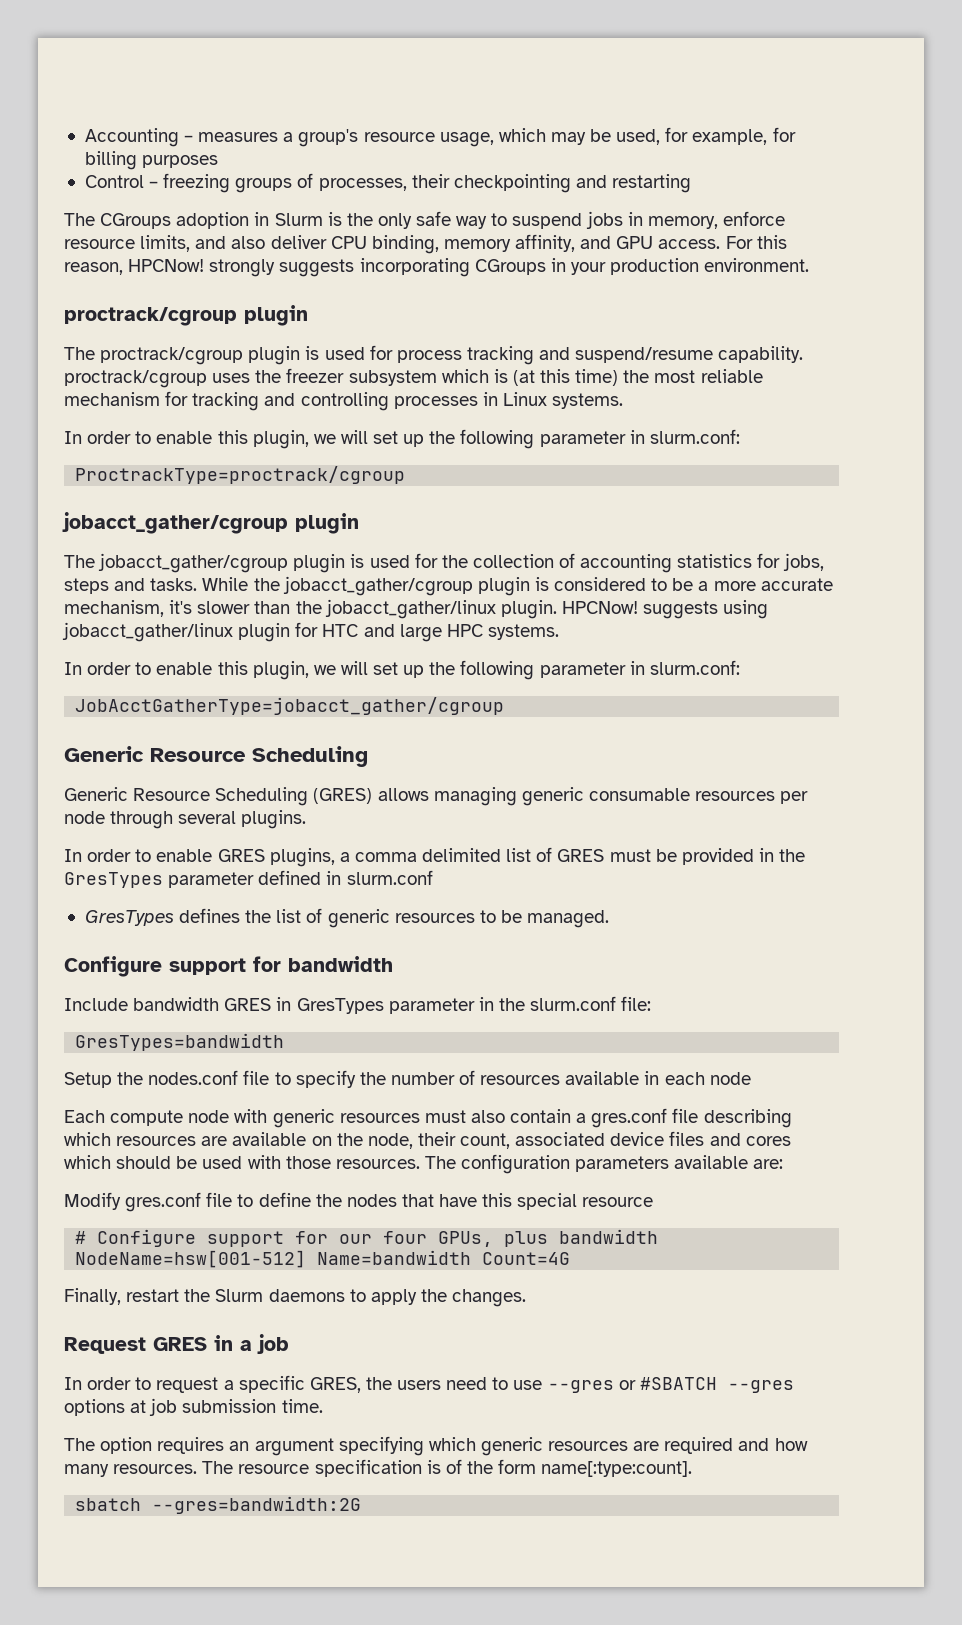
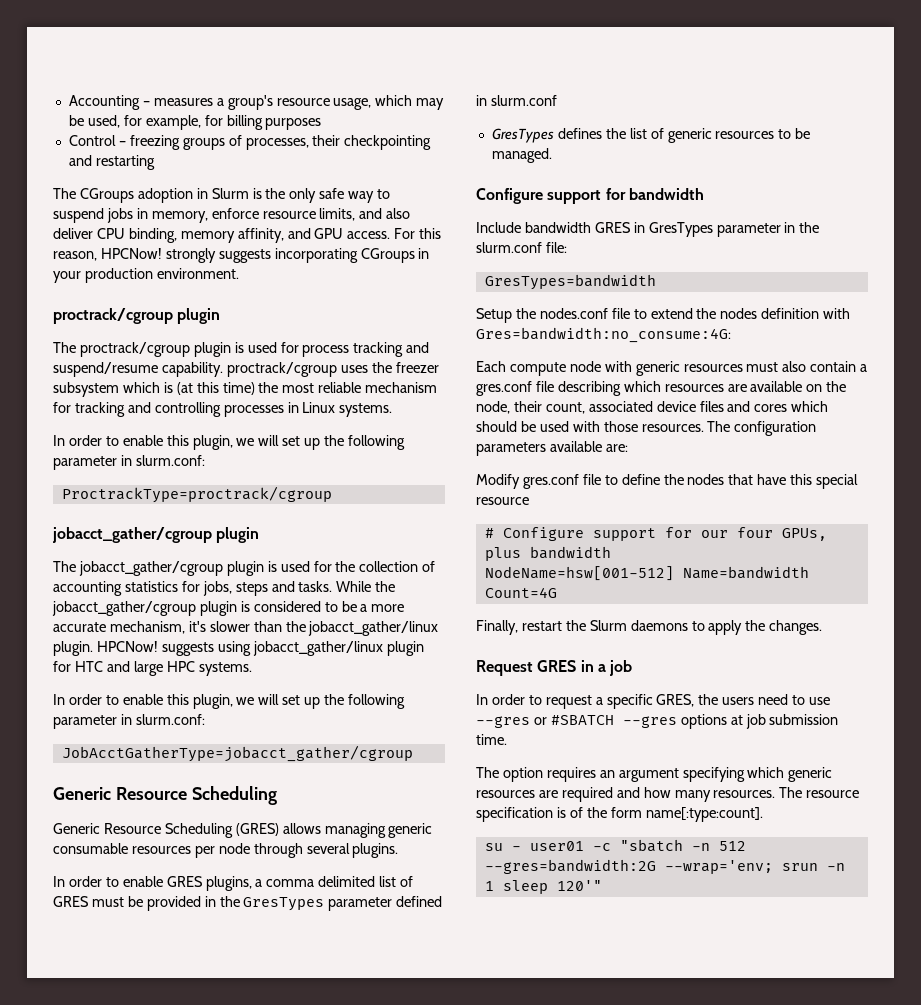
- Setup the nodes.conf file to specify the number of resources available in each node
+ Setup the nodes.conf file to extend the nodes definition with Gres=bandwidth:no_consume:4G:
- sbatch --gres=bandwidth:2G
+ su - user01 -c "sbatch -n 512 --gres=bandwidth:2G --wrap='env; srun -n 1 sleep 120'"

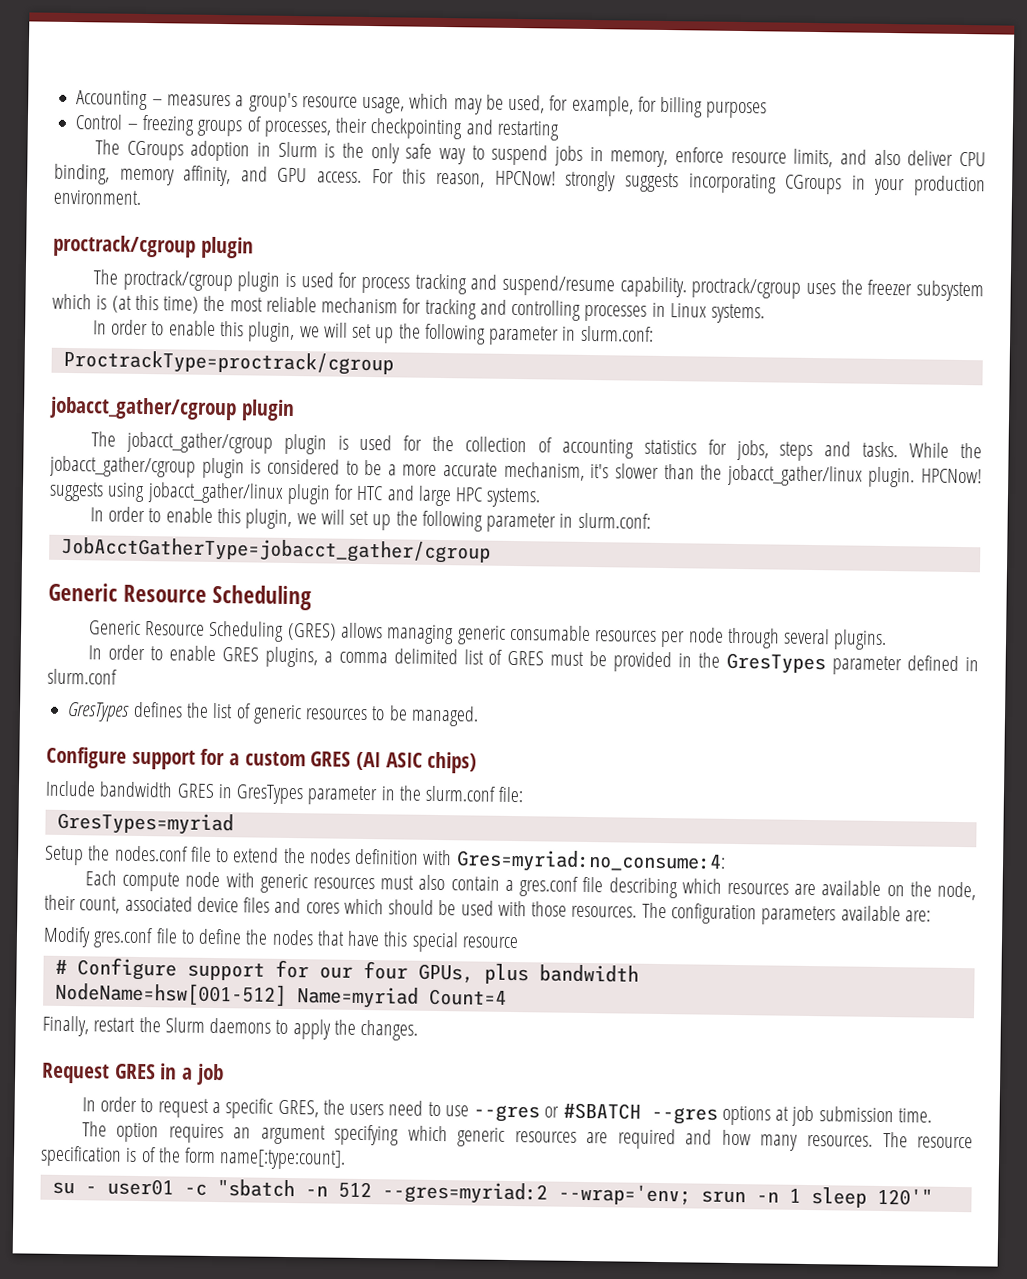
- Configure support for bandwidth
+ Configure support for a custom GRES (AI ASIC chips)
- GresTypes=bandwidth
+ GresTypes=myriad
- Setup the nodes.conf file to extend the nodes definition with Gres=bandwidth:no_consume:4G:
+ Setup the nodes.conf file to extend the nodes definition with Gres=myriad:no_consume:4:
- NodeName=hsw[001-512] Name=bandwidth Count=4G
+ NodeName=hsw[001-512] Name=myriad Count=4
- su - user01 -c "sbatch -n 512 --gres=bandwidth:2G --wrap='env; srun -n 1 sleep 120'"
+ su - user01 -c "sbatch -n 512 --gres=myriad:2 --wrap='env; srun -n 1 sleep 120'"

